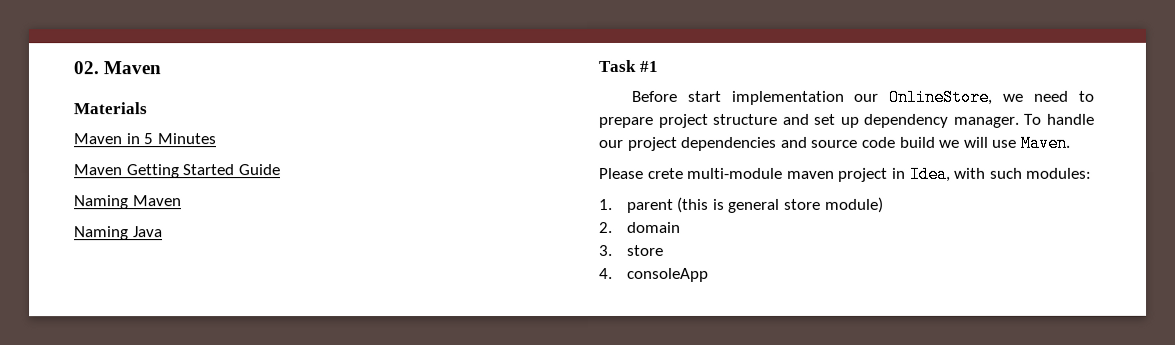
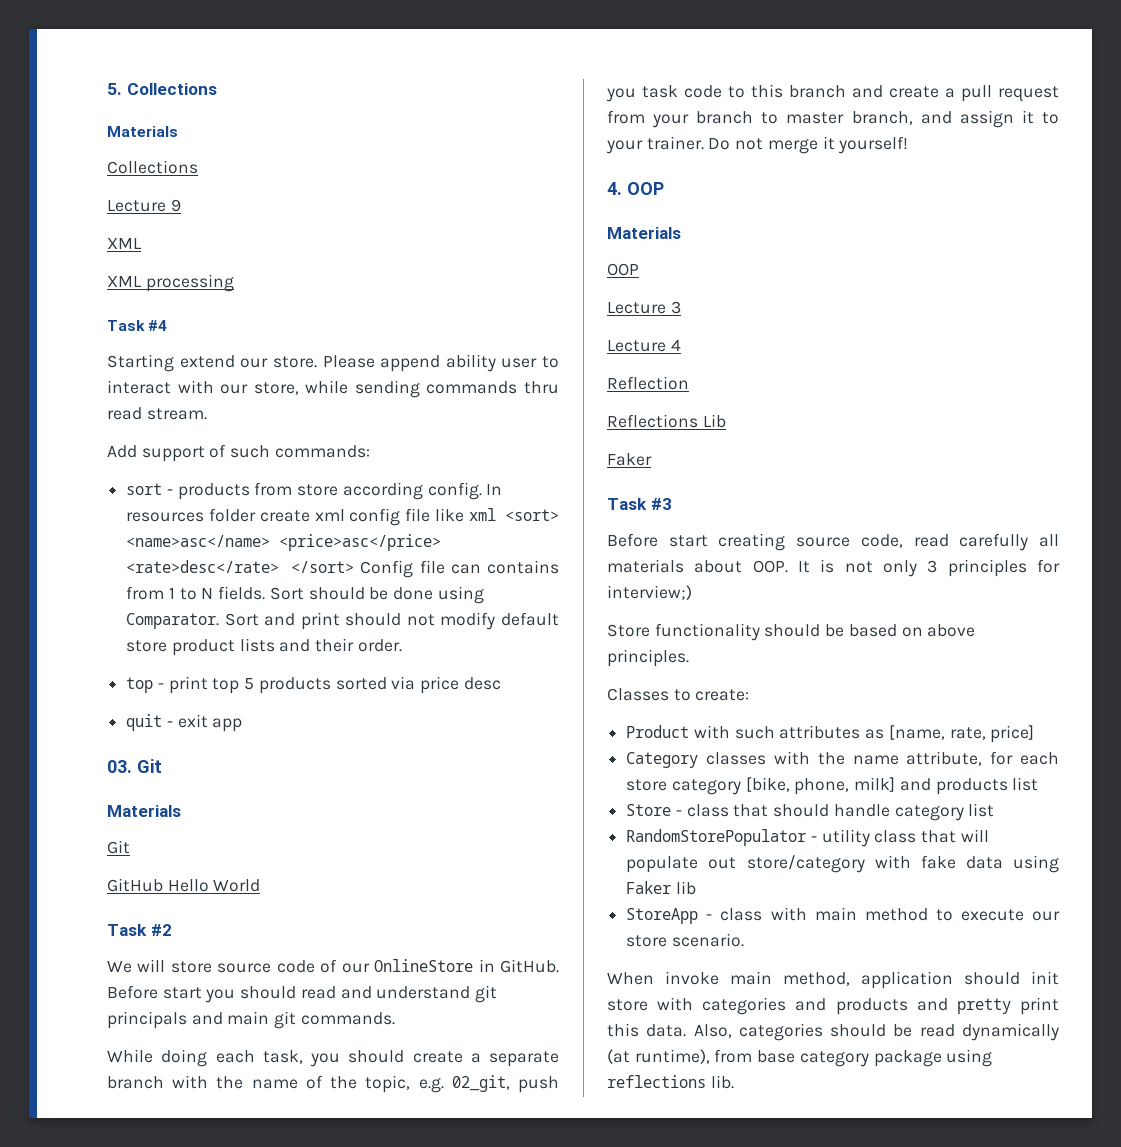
- 02. Maven
+ 5. Collections
  Materials
- Maven in 5 Minutes
- Maven Getting Started Guide
- Naming Maven
- Naming Java
- Task #1
- Before start implementation our OnlineStore, we need to prepare project structure and set up dependency manager. To handle our project dependencies and source code build we will use Maven.
- Please crete multi-module maven project in Idea, with such modules:
- 1. parent (this is general store module)
- 2. domain
- 3. store
- 4. consoleApp
+ Collections
+ Lecture 9
+ XML
+ XML processing
+ Task #4
+ Starting extend our store. Please append ability user to interact with our store, while sending commands thru read stream.
+ Add support of such commands:
+ sort - products from store according config. In resources folder create xml config file like xml <sort> <name>asc</name> <price>asc</price> <rate>desc</rate> </sort> Config file can contains from 1 to N fields. Sort should be done using Comparator. Sort and print should not modify default store product lists and their order.
+ top - print top 5 products sorted via price desc
+ quit - exit app
+ 03. Git
+ Materials
+ Git
+ GitHub Hello World
+ Task #2
+ We will store source code of our OnlineStore in GitHub. Before start you should read and understand git principals and main git commands.
+ While doing each task, you should create a separate branch with the name of the topic, e.g. 02_git, push you task code to this branch and create a pull request from your branch to master branch, and assign it to your trainer. Do not merge it yourself!
+ 4. OOP
+ Materials
+ OOP
+ Lecture 3
+ Lecture 4
+ Reflection
+ Reflections Lib
+ Faker
+ Task #3
+ Before start creating source code, read carefully all materials about OOP. It is not only 3 principles for interview;)
+ Store functionality should be based on above principles.
+ Classes to create:
+ Product with such attributes as [name, rate, price]
+ Category classes with the name attribute, for each store category [bike, phone, milk] and products list
+ Store - class that should handle category list
+ RandomStorePopulator - utility class that will populate out store/category with fake data using Faker lib
+ StoreApp - class with main method to execute our store scenario.
+ When invoke main method, application should init store with categories and products and pretty print this data. Also, categories should be read dynamically (at runtime), from base category package using reflections lib.

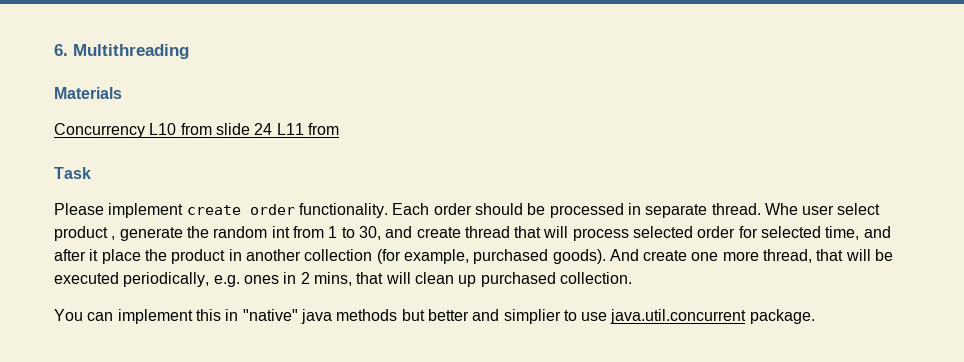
- 5. Collections
+ 6. Multithreading
  Materials
- Collections
- Lecture 9
- XML
- XML processing
- Task #4
- Starting extend our store. Please append ability user to interact with our store, while sending commands thru read stream.
- Add support of such commands:
- sort - products from store according config. In resources folder create xml config file like xml <sort> <name>asc</name> <price>asc</price> <rate>desc</rate> </sort> Config file can contains from 1 to N fields. Sort should be done using Comparator. Sort and print should not modify default store product lists and their order.
- top - print top 5 products sorted via price desc
- quit - exit app
- 03. Git
- Materials
- Git
- GitHub Hello World
- Task #2
- We will store source code of our OnlineStore in GitHub. Before start you should read and understand git principals and main git commands.
- While doing each task, you should create a separate branch with the name of the topic, e.g. 02_git, push you task code to this branch and create a pull request from your branch to master branch, and assign it to your trainer. Do not merge it yourself!
- 4. OOP
- Materials
- OOP
- Lecture 3
- Lecture 4
- Reflection
- Reflections Lib
- Faker
- Task #3
- Before start creating source code, read carefully all materials about OOP. It is not only 3 principles for interview;)
- Store functionality should be based on above principles.
- Classes to create:
- Product with such attributes as [name, rate, price]
- Category classes with the name attribute, for each store category [bike, phone, milk] and products list
- Store - class that should handle category list
- RandomStorePopulator - utility class that will populate out store/category with fake data using Faker lib
- StoreApp - class with main method to execute our store scenario.
- When invoke main method, application should init store with categories and products and pretty print this data. Also, categories should be read dynamically (at runtime), from base category package using reflections lib.
+ Concurrency L10 from slide 24 L11 from
+ Task
+ Please implement create order functionality. Each order should be processed in separate thread. Whe user select product , generate the random int from 1 to 30, and create thread that will process selected order for selected time, and after it place the product in another collection (for example, purchased goods). And create one more thread, that will be executed periodically, e.g. ones in 2 mins, that will clean up purchased collection.
+ You can implement this in "native" java methods but better and simplier to use java.util.concurrent package.

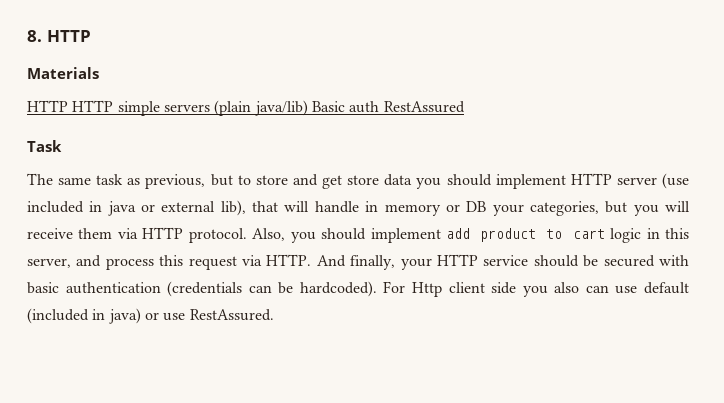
- 6. Multithreading
+ 8. HTTP
- Concurrency L10 from slide 24 L11 from
+ HTTP HTTP simple servers (plain java/lib) Basic auth RestAssured
  Task
- Please implement create order functionality. Each order should be processed in separate thread. Whe user select product , generate the random int from 1 to 30, and create thread that will process selected order for selected time, and after it place the product in another collection (for example, purchased goods). And create one more thread, that will be executed periodically, e.g. ones in 2 mins, that will clean up purchased collection.
- You can implement this in "native" java methods but better and simplier to use java.util.concurrent package.
+ The same task as previous, but to store and get store data you should implement HTTP server (use included in java or external lib), that will handle in memory or DB your categories, but you will receive them via HTTP protocol. Also, you should implement add product to cart logic in this server, and process this request via HTTP. And finally, your HTTP service should be secured with basic authentication (credentials can be hardcoded). For Http client side you also can use default (included in java) or use RestAssured.

